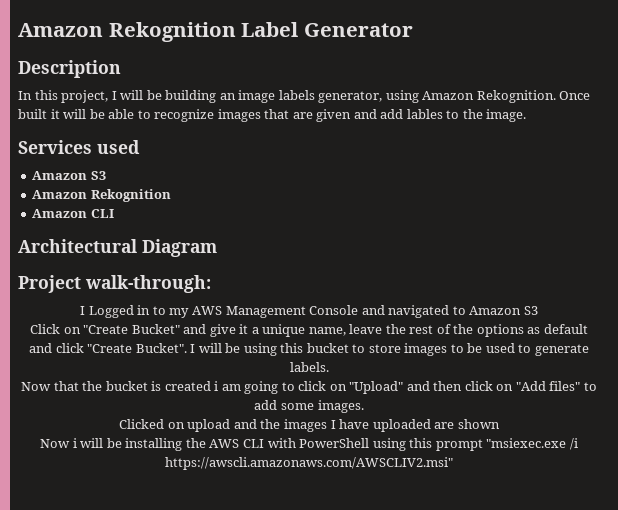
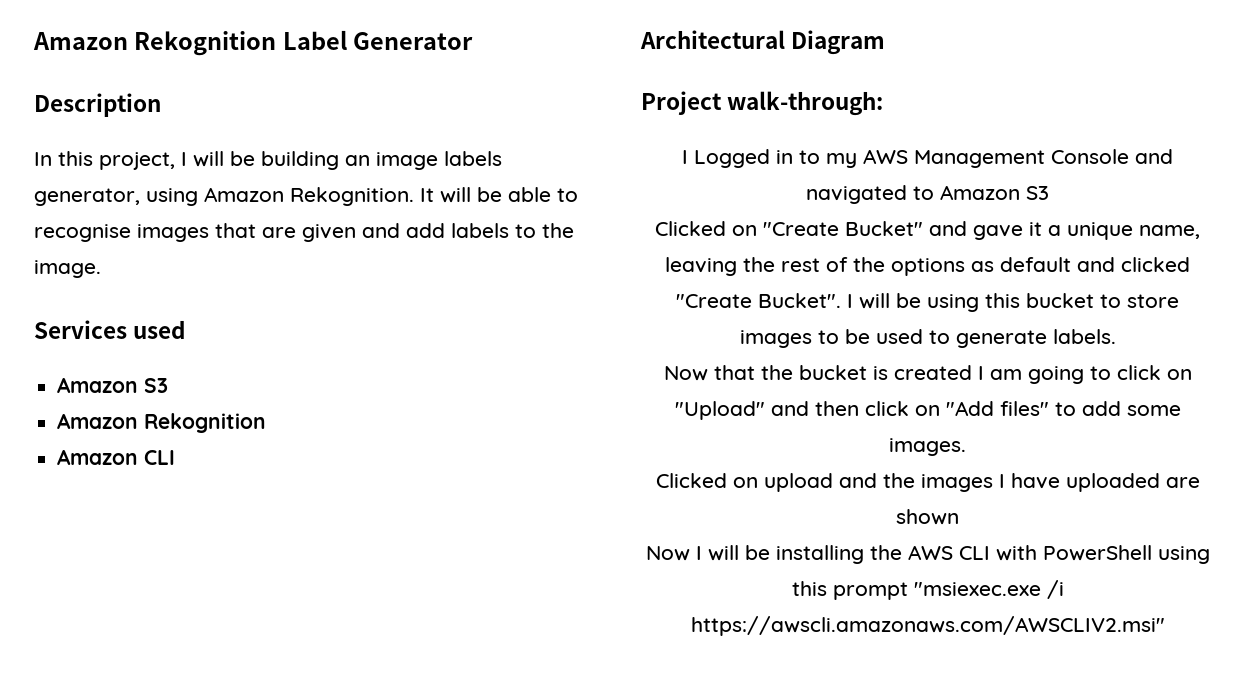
- Once built it will be able to recognize images that are given and add lables to the image.
+ It will be able to recognise images that are given and add labels to the image.
- Click on "Create Bucket" and give it a unique name, leave the rest of the options as default and click "Create Bucket".
+ Clicked on "Create Bucket" and gave it a unique name, leaving the rest of the options as default and clicked "Create Bucket".
- Now that the bucket is created i am going to click on "Upload" and then click on "Add files" to add some images.
+ Now that the bucket is created I am going to click on "Upload" and then click on "Add files" to add some images.
- Now i will be installing the AWS CLI with PowerShell using this prompt "msiexec.exe /i https://awscli.amazonaws.com/AWSCLIV2.msi"
+ Now I will be installing the AWS CLI with PowerShell using this prompt "msiexec.exe /i https://awscli.amazonaws.com/AWSCLIV2.msi"

